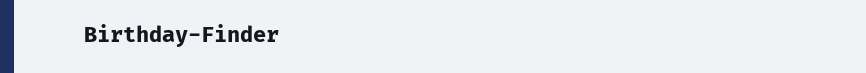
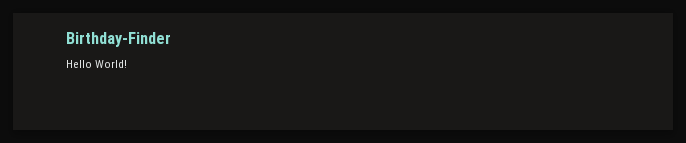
+ Hello World!

